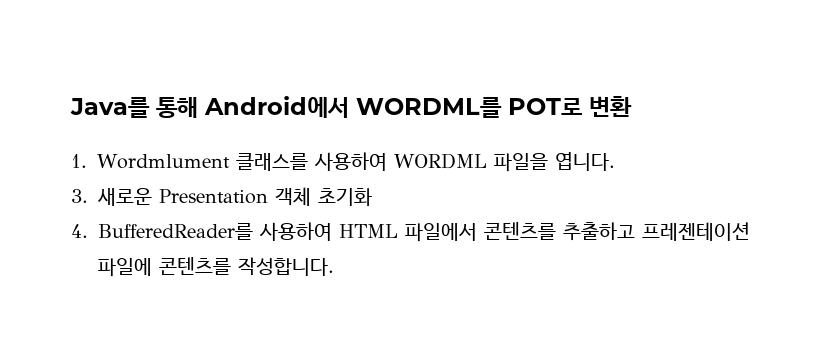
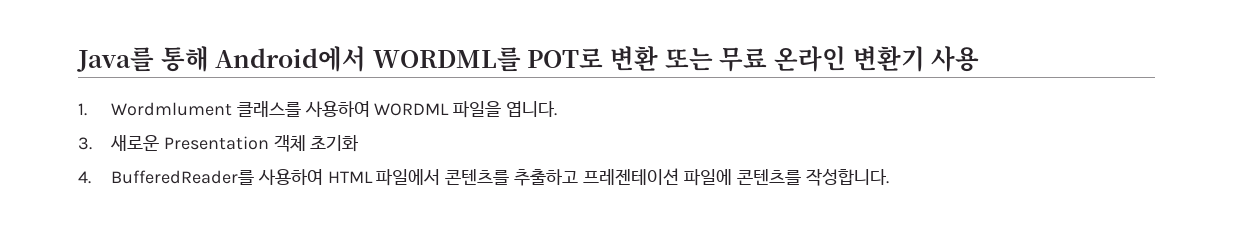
- Java를 통해 Android에서 WORDML를 POT로 변환
+ Java를 통해 Android에서 WORDML를 POT로 변환 또는 무료 온라인 변환기 사용

